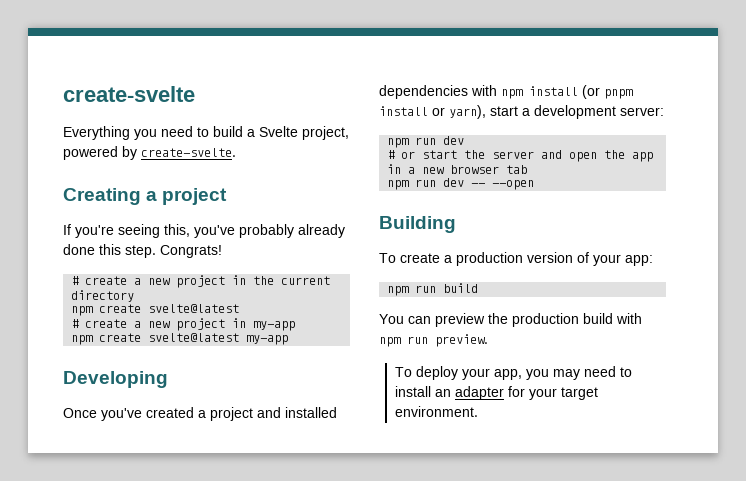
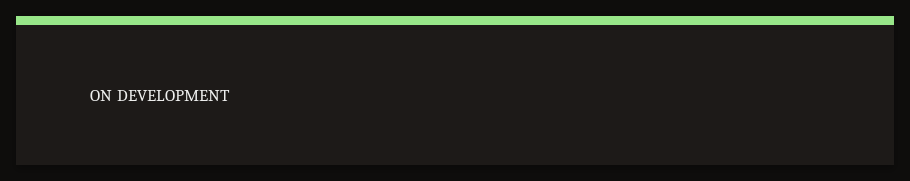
- create-svelte
- Everything you need to build a Svelte project, powered by create-svelte.
- Creating a project
- If you're seeing this, you've probably already done this step. Congrats!
- # create a new project in the current directory
- npm create svelte@latest
- # create a new project in my-app
- npm create svelte@latest my-app
- Developing
- Once you've created a project and installed dependencies with npm install (or pnpm install or yarn), start a development server:
- npm run dev
- # or start the server and open the app in a new browser tab
- npm run dev -- --open
- Building
- To create a production version of your app:
- npm run build
- You can preview the production build with npm run preview.
- To deploy your app, you may need to install an adapter for your target environment.
+ ON DEVELOPMENT

